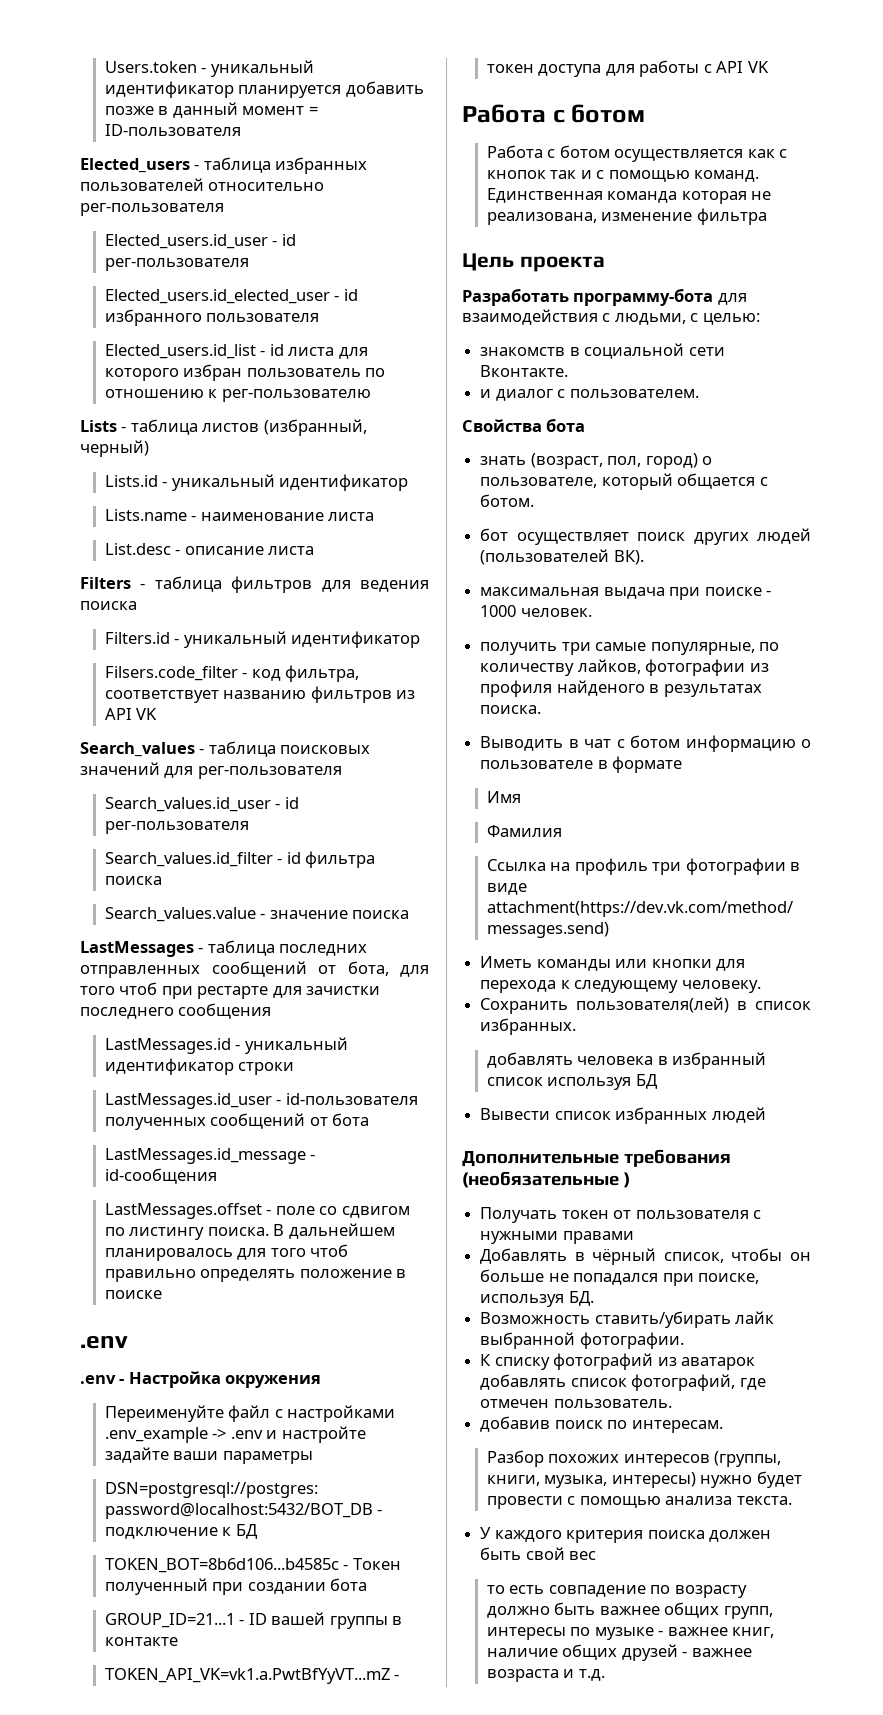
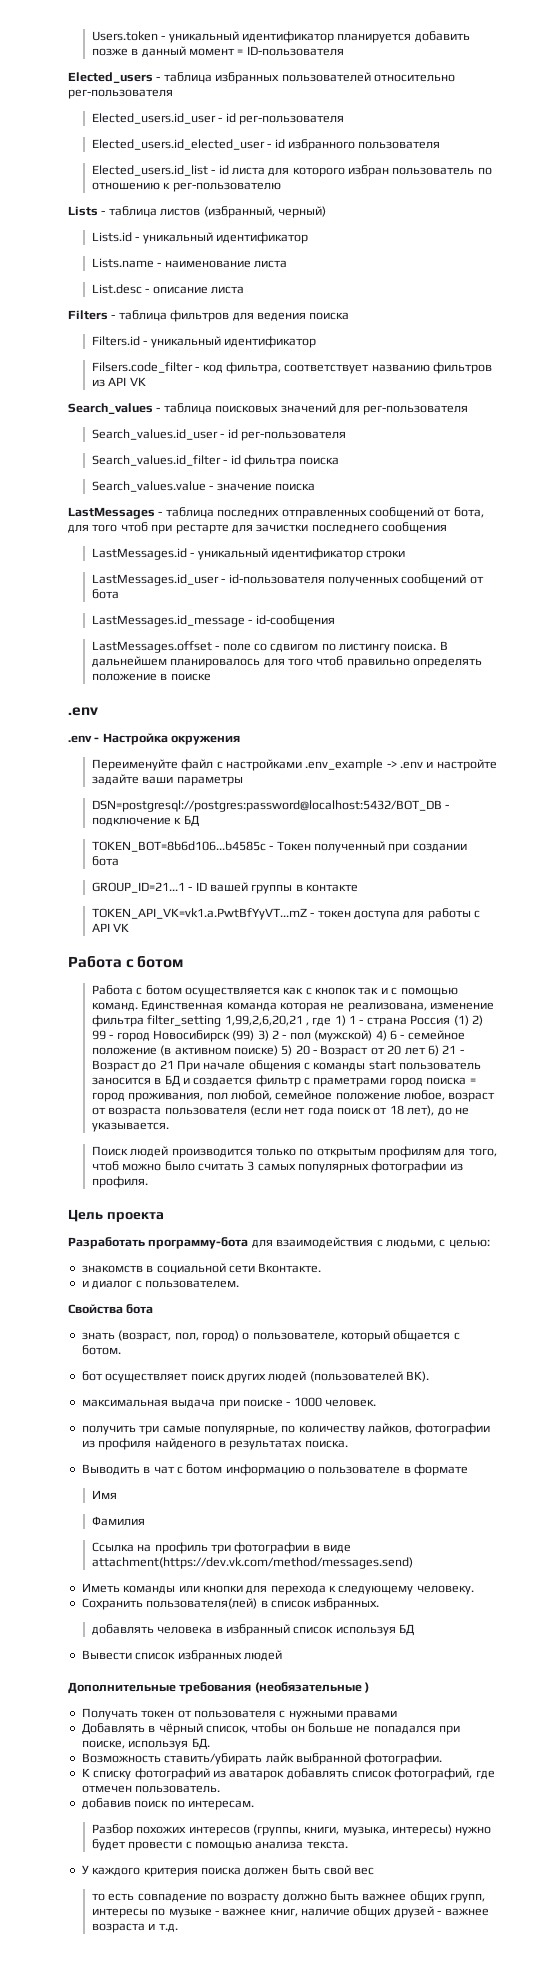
- Единственная команда которая не реализована, изменение фильтра
+ Единственная команда которая не реализована, изменение фильтра filter_setting 1,99,2,6,20,21 , где 1) 1 - страна Россия (1) 2) 99 - город Новосибирск (99) 3) 2 - пол (мужской) 4) 6 - семейное положение (в активном поиске) 5) 20 - Возраст от 20 лет 6) 21 - Возраст до 21 При начале общения с команды start пользователь заносится в БД и создается фильтр с праметрами город поиска = город проживания, пол любой, семейное положение любое, возраст от возраста пользователя (если нет года поиск от 18 лет), до не указывается.
+ Поиск людей производится только по открытым профилям для того, чтоб можно было считать 3 самых популярных фотографии из профиля.

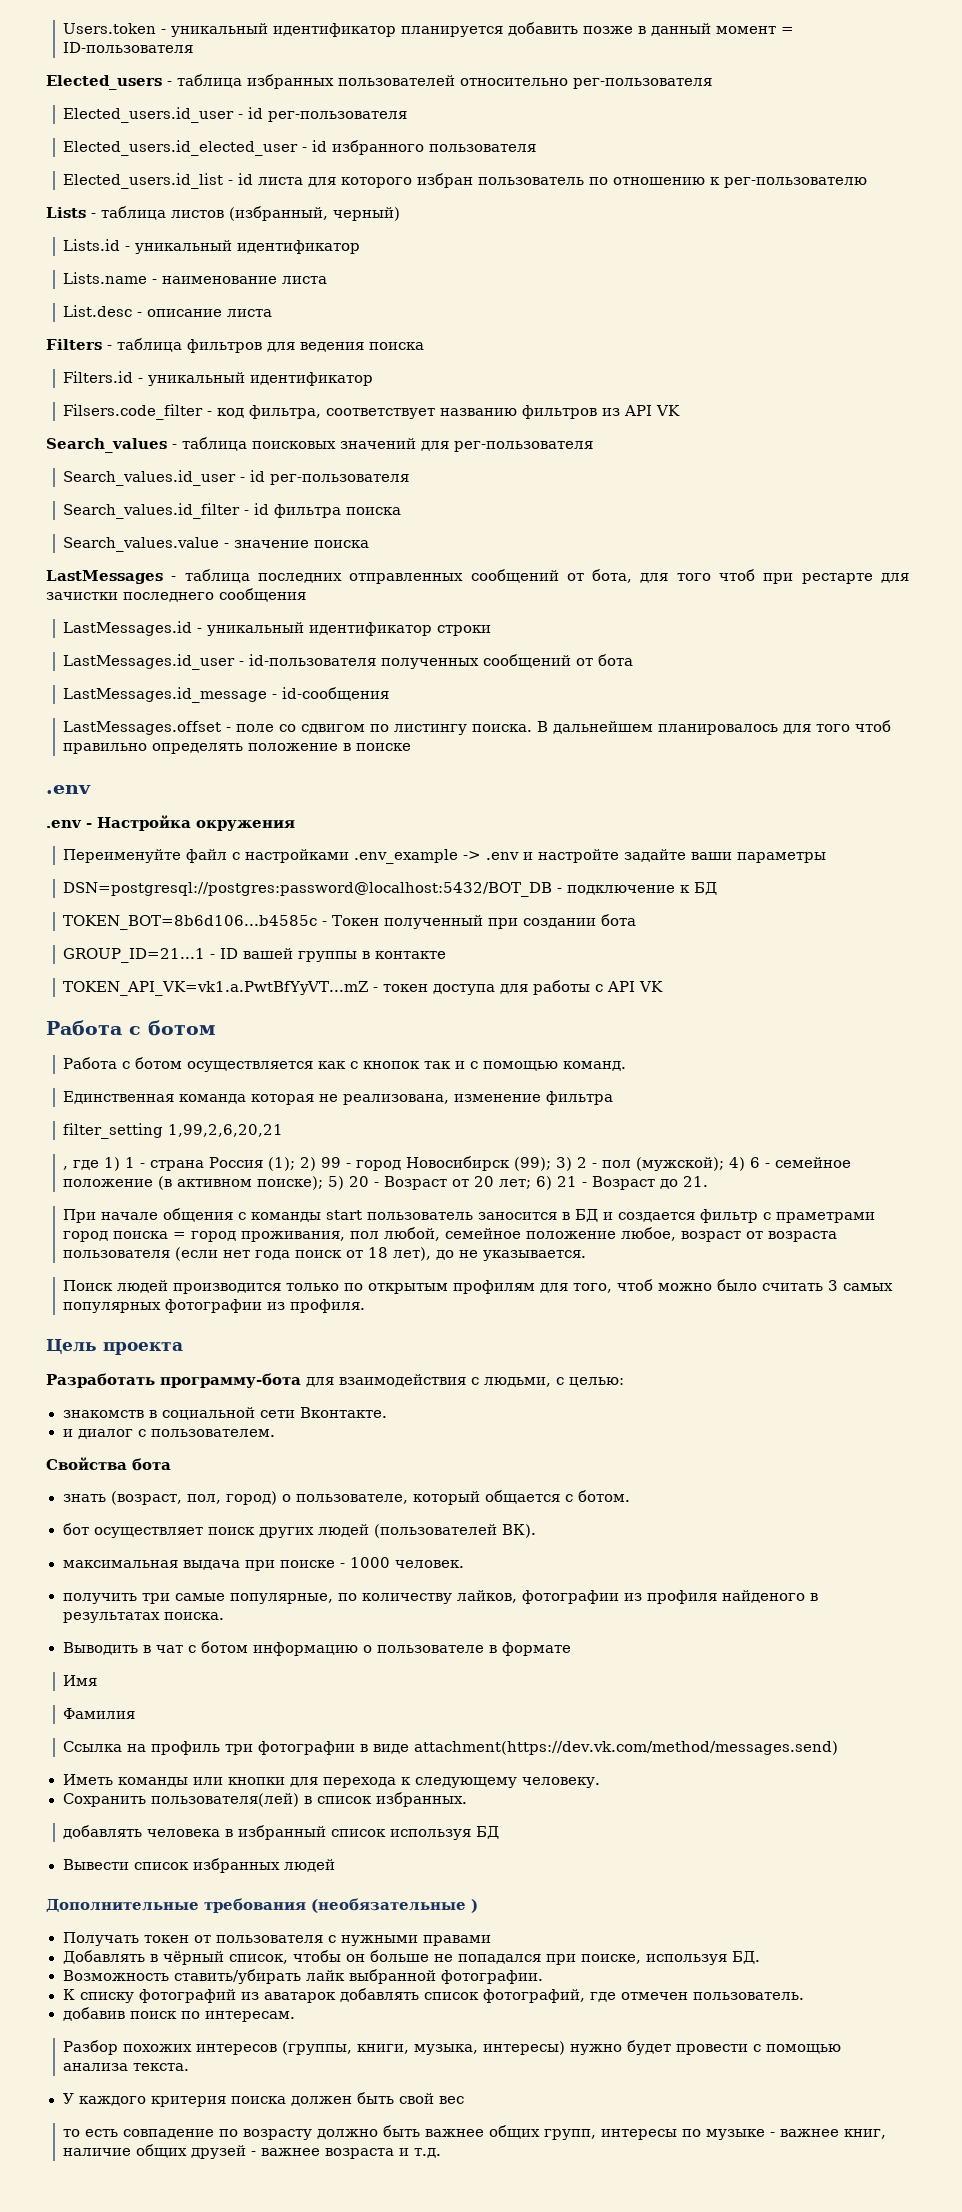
- Работа с ботом осуществляется как с кнопок так и с помощью команд. Единственная команда которая не реализована, изменение фильтра filter_setting 1,99,2,6,20,21 , где 1) 1 - страна Россия (1) 2) 99 - город Новосибирск (99) 3) 2 - пол (мужской) 4) 6 - семейное положение (в активном поиске) 5) 20 - Возраст от 20 лет 6) 21 - Возраст до 21 При начале общения с команды start пользователь заносится в БД и создается фильтр с праметрами город поиска = город проживания, пол любой, семейное положение любое, возраст от возраста пользователя (если нет года поиск от 18 лет), до не указывается.
+ Работа с ботом осуществляется как с кнопок так и с помощью команд.
+ Единственная команда которая не реализована, изменение фильтра
+ filter_setting 1,99,2,6,20,21
+ , где 1) 1 - страна Россия (1); 2) 99 - город Новосибирск (99); 3) 2 - пол (мужской); 4) 6 - семейное положение (в активном поиске); 5) 20 - Возраст от 20 лет; 6) 21 - Возраст до 21.
+ При начале общения с команды start пользователь заносится в БД и создается фильтр с праметрами город поиска = город проживания, пол любой, семейное положение любое, возраст от возраста пользователя (если нет года поиск от 18 лет), до не указывается.

